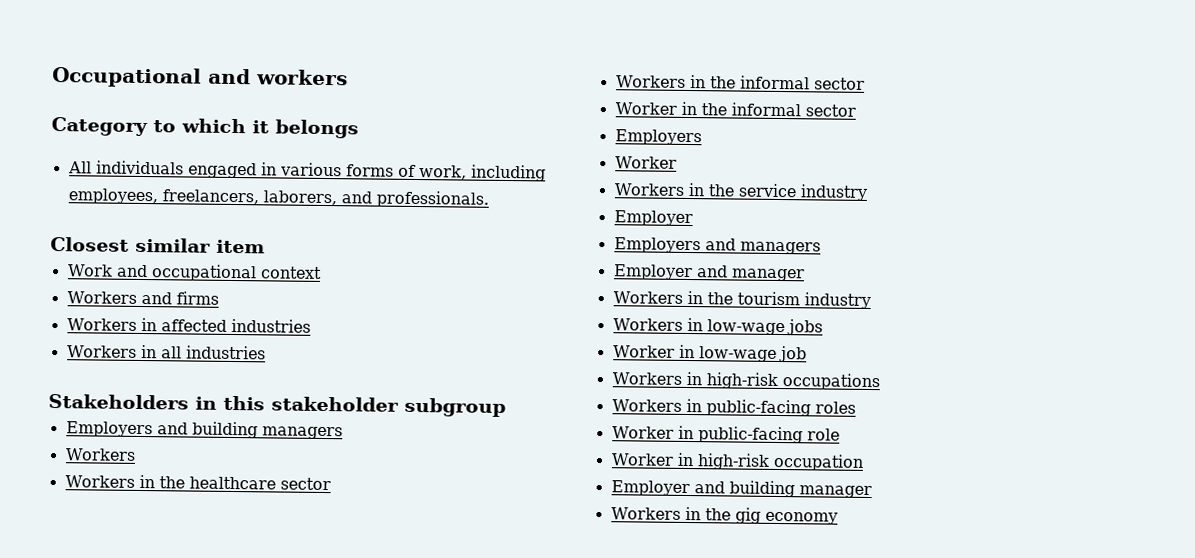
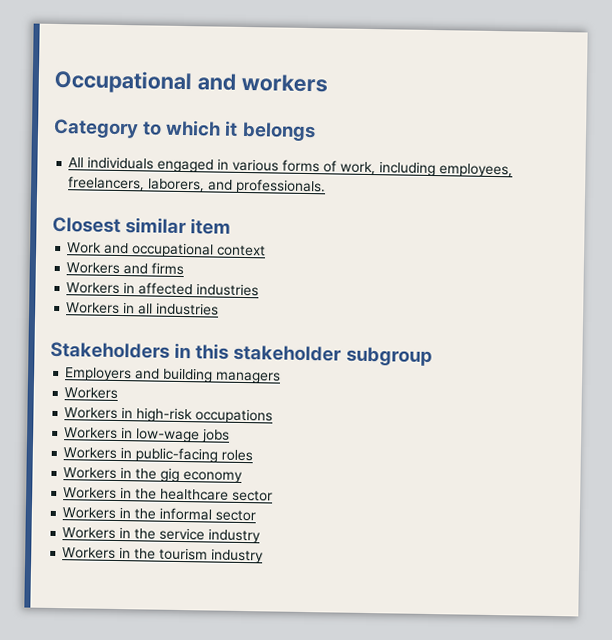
+ Workers in high-risk occupations
+ Workers in low-wage jobs
+ Workers in public-facing roles
+ Workers in the gig economy
- Worker in the informal sector
- Employers
- Worker
  Workers in the service industry
- Employer
- Employers and managers
- Employer and manager
- Workers in low-wage jobs
- Worker in low-wage job
- Workers in high-risk occupations
- Workers in public-facing roles
- Worker in public-facing role
- Worker in high-risk occupation
- Employer and building manager
- Workers in the gig economy

